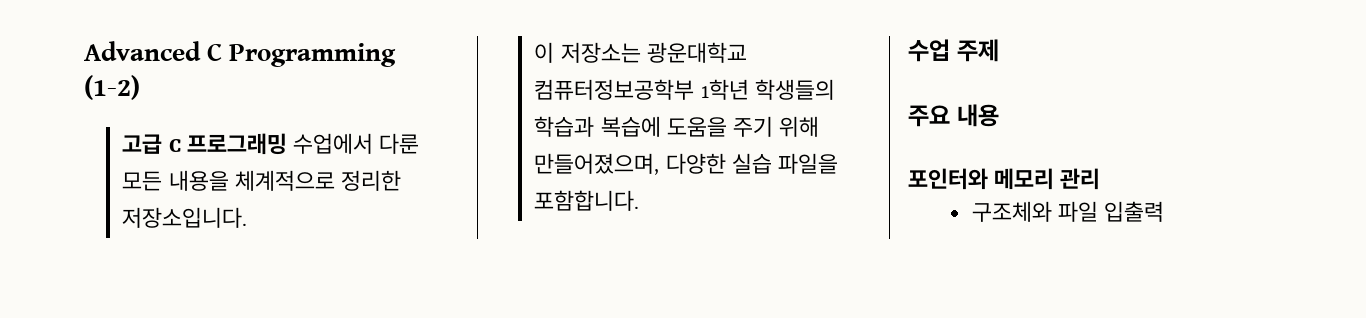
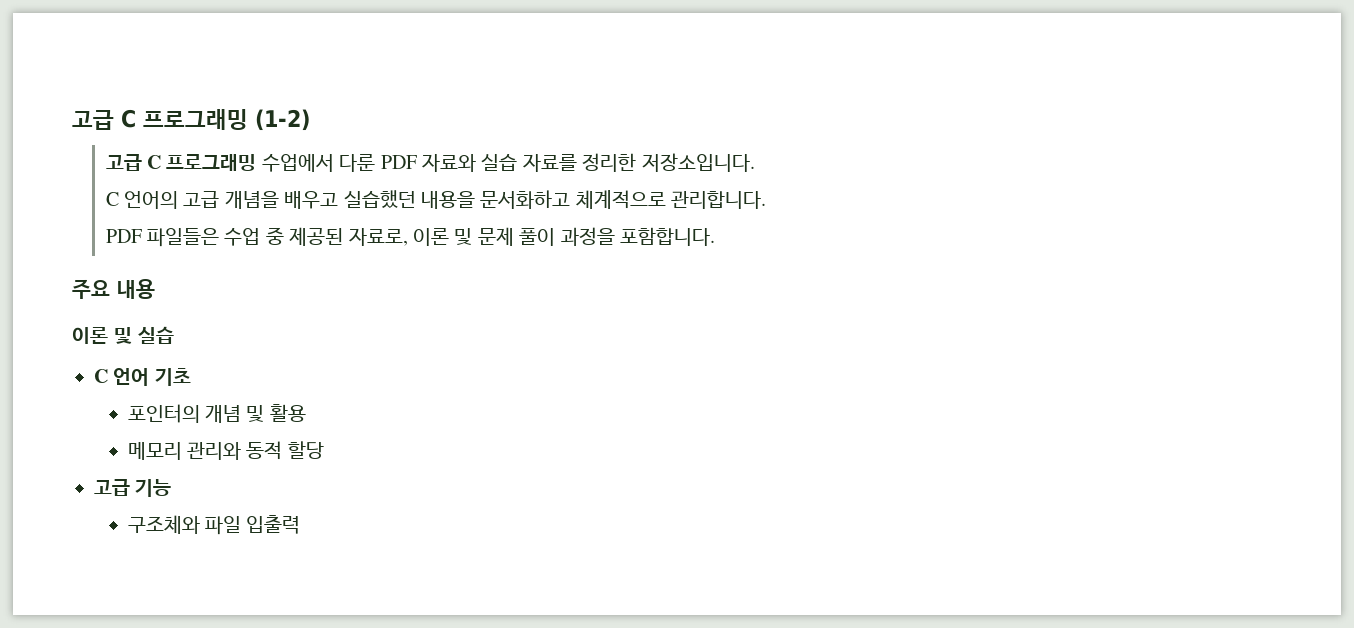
- Advanced C Programming (1-2)
+ 고급 C 프로그래밍 (1-2)
- 고급 C 프로그래밍 수업에서 다룬 모든 내용을 체계적으로 정리한 저장소입니다.
- 이 저장소는 광운대학교 컴퓨터정보공학부 1학년 학생들의 학습과 복습에 도움을 주기 위해 만들어졌으며, 다양한 실습 파일을 포함합니다.
+ 고급 C 프로그래밍 수업에서 다룬 PDF 자료와 실습 자료를 정리한 저장소입니다.
+ C 언어의 고급 개념을 배우고 실습했던 내용을 문서화하고 체계적으로 관리합니다.
+ PDF 파일들은 수업 중 제공된 자료로, 이론 및 문제 풀이 과정을 포함합니다.
- 수업 주제
- 포인터와 메모리 관리
+ 이론 및 실습
+ C 언어 기초
+ 포인터의 개념 및 활용
+ 메모리 관리와 동적 할당
+ 고급 기능

